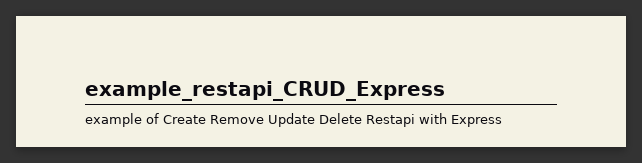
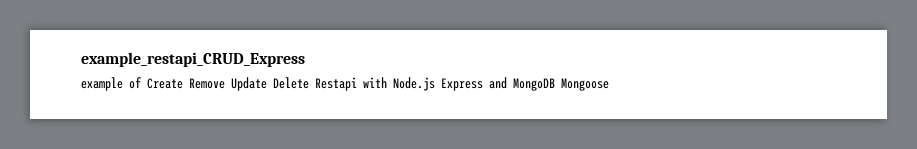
- example of Create Remove Update Delete Restapi with Express
+ example of Create Remove Update Delete Restapi with Node.js Express and MongoDB Mongoose

